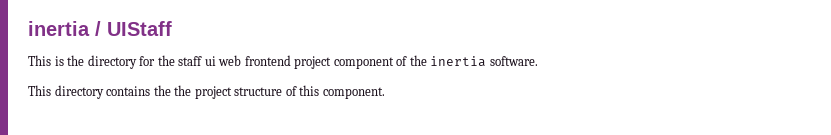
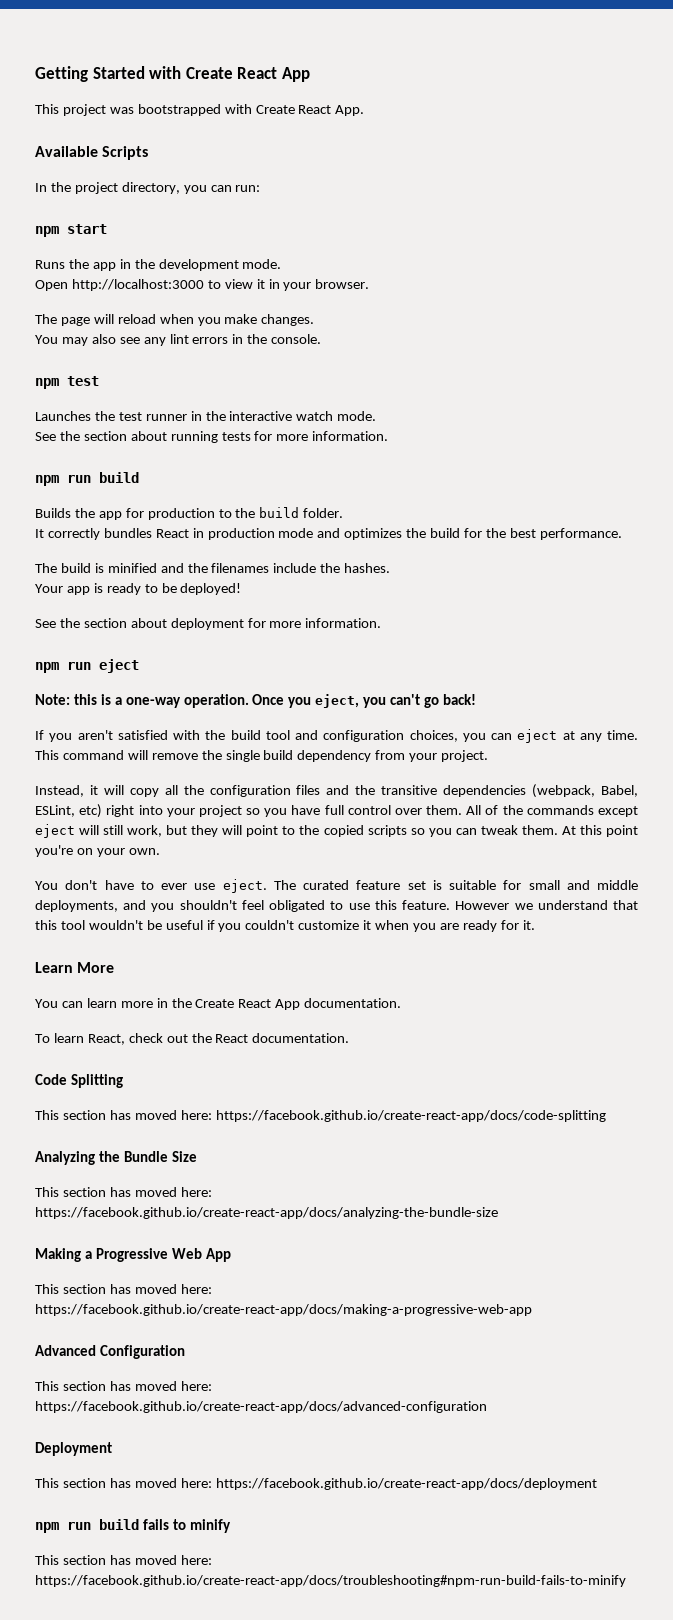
- inertia / UIStaff
- This is the directory for the staff ui web frontend project component of the inertia software.
- This directory contains the the project structure of this component.
+ Getting Started with Create React App
+ This project was bootstrapped with Create React App.
+ Available Scripts
+ In the project directory, you can run:
+ npm start
+ Runs the app in the development mode.
+ Open http://localhost:3000 to view it in your browser.
+ The page will reload when you make changes.
+ You may also see any lint errors in the console.
+ npm test
+ Launches the test runner in the interactive watch mode.
+ See the section about running tests for more information.
+ npm run build
+ Builds the app for production to the build folder.
+ It correctly bundles React in production mode and optimizes the build for the best performance.
+ The build is minified and the filenames include the hashes.
+ Your app is ready to be deployed!
+ See the section about deployment for more information.
+ npm run eject
+ Note: this is a one-way operation. Once you eject, you can't go back!
+ If you aren't satisfied with the build tool and configuration choices, you can eject at any time. This command will remove the single build dependency from your project.
+ Instead, it will copy all the configuration files and the transitive dependencies (webpack, Babel, ESLint, etc) right into your project so you have full control over them. All of the commands except eject will still work, but they will point to the copied scripts so you can tweak them. At this point you're on your own.
+ You don't have to ever use eject. The curated feature set is suitable for small and middle deployments, and you shouldn't feel obligated to use this feature. However we understand that this tool wouldn't be useful if you couldn't customize it when you are ready for it.
+ Learn More
+ You can learn more in the Create React App documentation.
+ To learn React, check out the React documentation.
+ Code Splitting
+ This section has moved here: https://facebook.github.io/create-react-app/docs/code-splitting
+ Analyzing the Bundle Size
+ This section has moved here: https://facebook.github.io/create-react-app/docs/analyzing-the-bundle-size
+ Making a Progressive Web App
+ This section has moved here: https://facebook.github.io/create-react-app/docs/making-a-progressive-web-app
+ Advanced Configuration
+ This section has moved here: https://facebook.github.io/create-react-app/docs/advanced-configuration
+ Deployment
+ This section has moved here: https://facebook.github.io/create-react-app/docs/deployment
+ npm run build fails to minify
+ This section has moved here: https://facebook.github.io/create-react-app/docs/troubleshooting#npm-run-build-fails-to-minify

